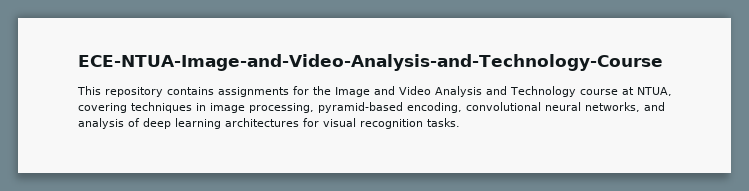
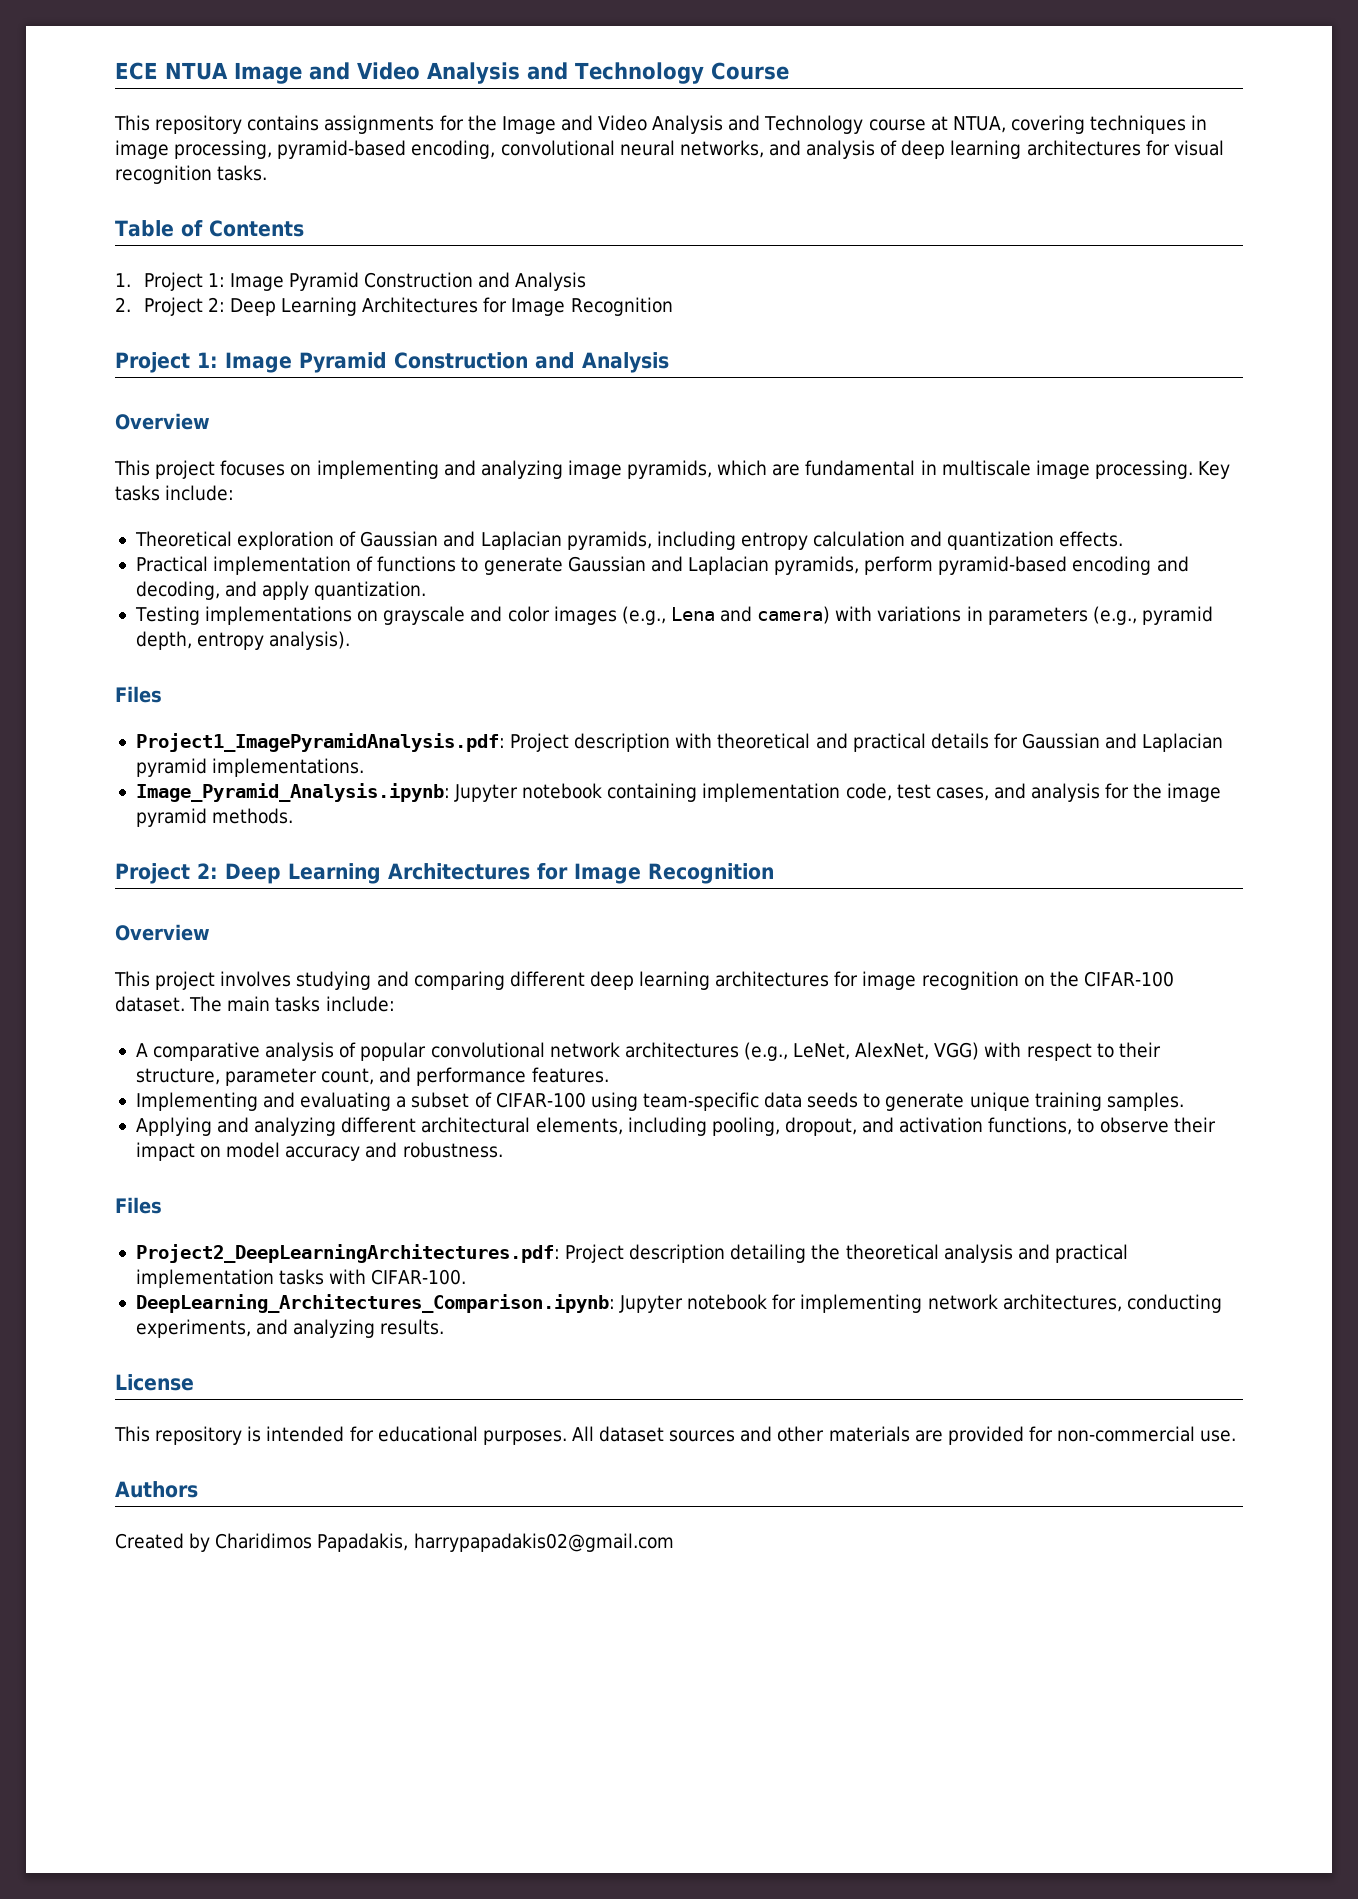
- ECE-NTUA-Image-and-Video-Analysis-and-Technology-Course
+ ECE NTUA Image and Video Analysis and Technology Course
+ Table of Contents
+ 1. Project 1: Image Pyramid Construction and Analysis
+ 2. Project 2: Deep Learning Architectures for Image Recognition
+ Project 1: Image Pyramid Construction and Analysis
+ Overview
+ This project focuses on implementing and analyzing image pyramids, which are fundamental in multiscale image processing. Key tasks include:
+ Theoretical exploration of Gaussian and Laplacian pyramids, including entropy calculation and quantization effects.
+ Practical implementation of functions to generate Gaussian and Laplacian pyramids, perform pyramid-based encoding and decoding, and apply quantization.
+ Testing implementations on grayscale and color images (e.g., Lena and camera) with variations in parameters (e.g., pyramid depth, entropy analysis).
+ Files
+ Project1_ImagePyramidAnalysis.pdf: Project description with theoretical and practical details for Gaussian and Laplacian pyramid implementations.
+ Image_Pyramid_Analysis.ipynb: Jupyter notebook containing implementation code, test cases, and analysis for the image pyramid methods.
+ Project 2: Deep Learning Architectures for Image Recognition
+ Overview
+ This project involves studying and comparing different deep learning architectures for image recognition on the CIFAR-100 dataset. The main tasks include:
+ A comparative analysis of popular convolutional network architectures (e.g., LeNet, AlexNet, VGG) with respect to their structure, parameter count, and performance features.
+ Implementing and evaluating a subset of CIFAR-100 using team-specific data seeds to generate unique training samples.
+ Applying and analyzing different architectural elements, including pooling, dropout, and activation functions, to observe their impact on model accuracy and robustness.
+ Files
+ Project2_DeepLearningArchitectures.pdf: Project description detailing the theoretical analysis and practical implementation tasks with CIFAR-100.
+ DeepLearning_Architectures_Comparison.ipynb: Jupyter notebook for implementing network architectures, conducting experiments, and analyzing results.
+ License
+ This repository is intended for educational purposes. All dataset sources and other materials are provided for non-commercial use.
+ Authors
+ Created by Charidimos Papadakis, harrypapadakis02@gmail.com

